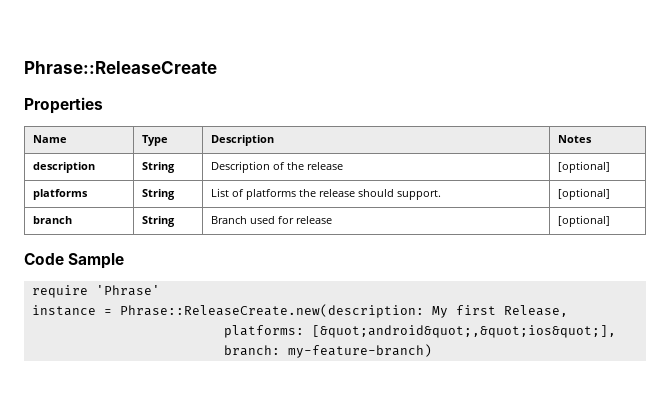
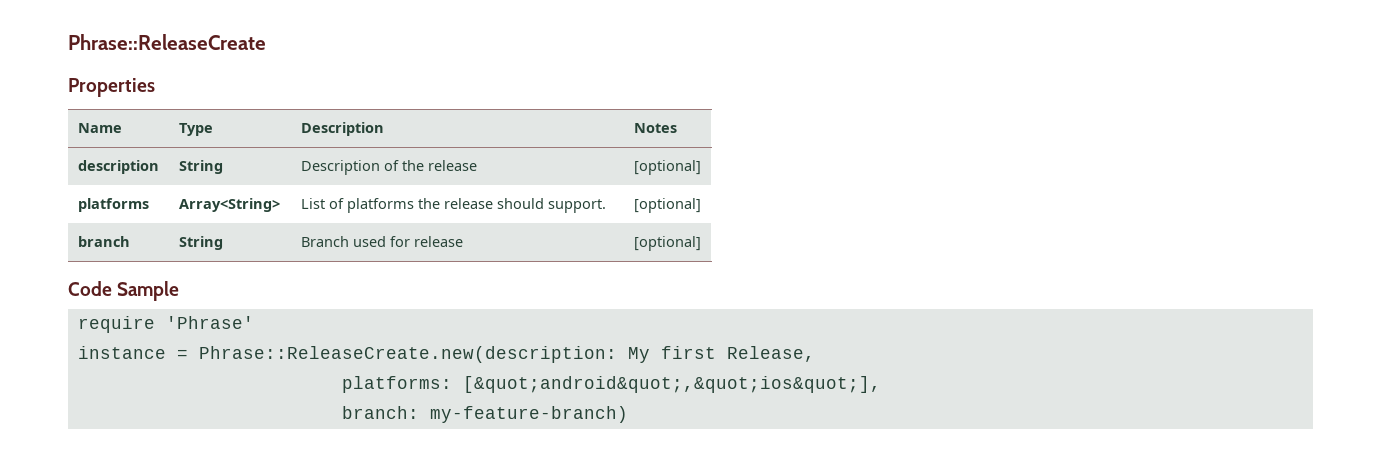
- platforms | String | List of platforms the release should support. | [optional]
+ platforms | Array<String> | List of platforms the release should support. | [optional]

